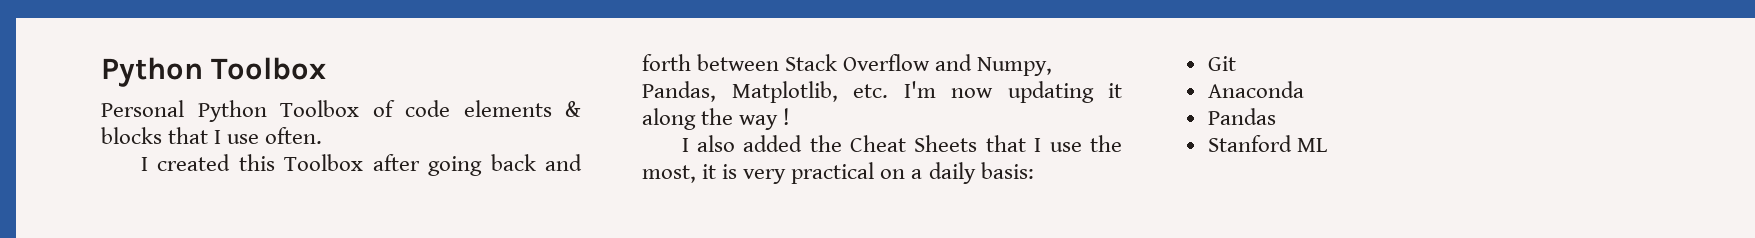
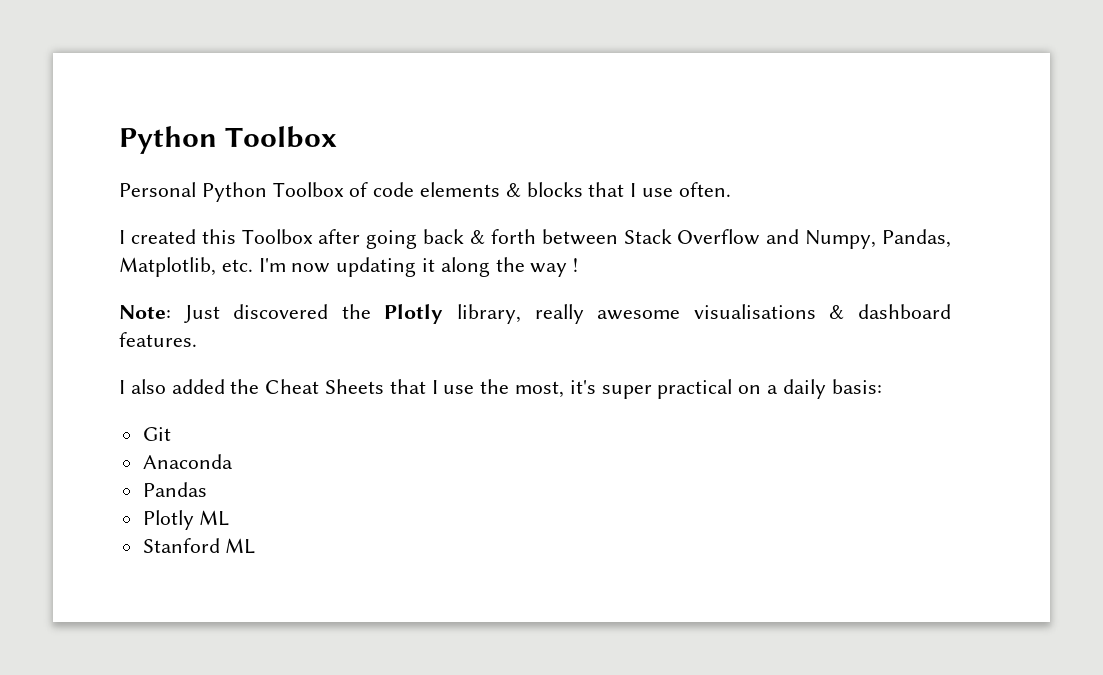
- I created this Toolbox after going back and forth between Stack Overflow and Numpy, Pandas, Matplotlib, etc. I'm now updating it along the way !
+ I created this Toolbox after going back & forth between Stack Overflow and Numpy, Pandas, Matplotlib, etc. I'm now updating it along the way !
+ Note: Just discovered the Plotly library, really awesome visualisations & dashboard features.
- I also added the Cheat Sheets that I use the most, it is very practical on a daily basis:
+ I also added the Cheat Sheets that I use the most, it's super practical on a daily basis:
+ Plotly ML

